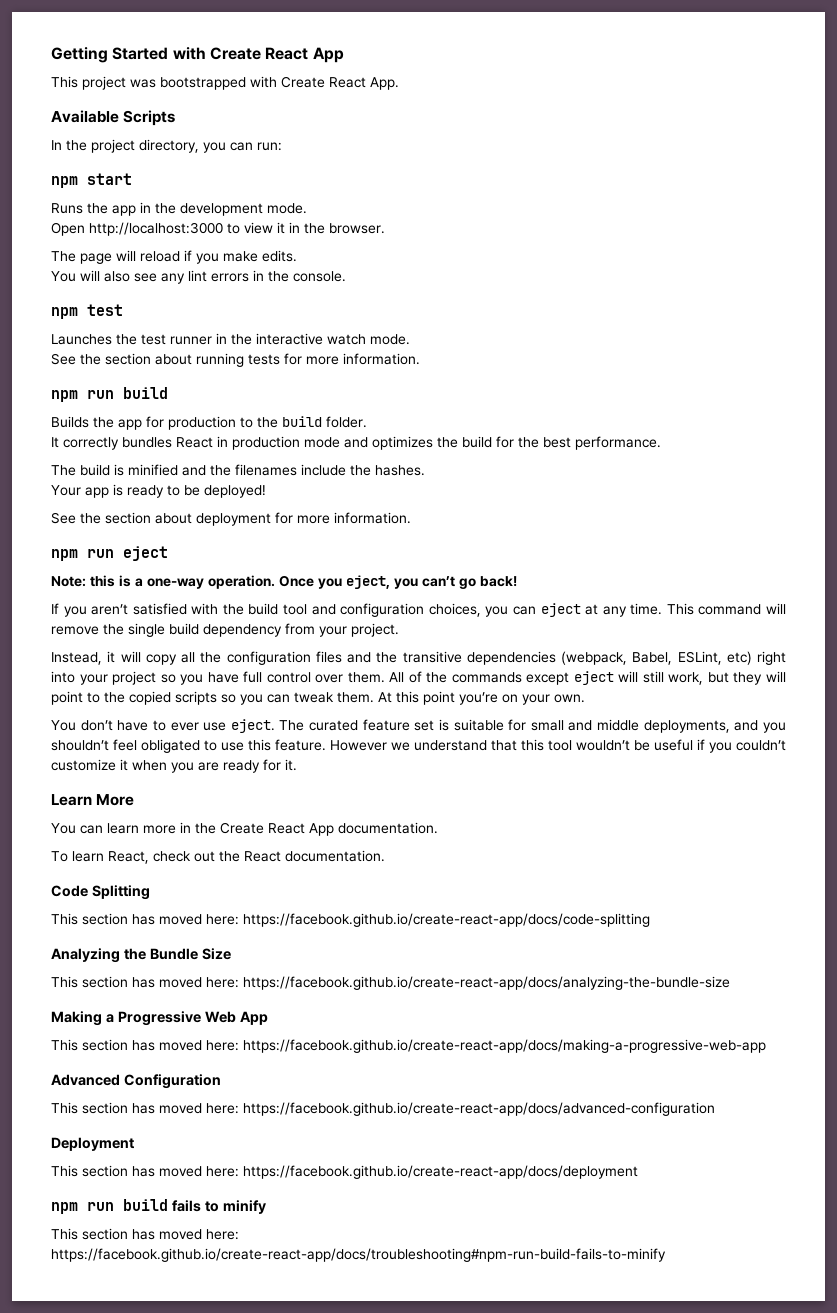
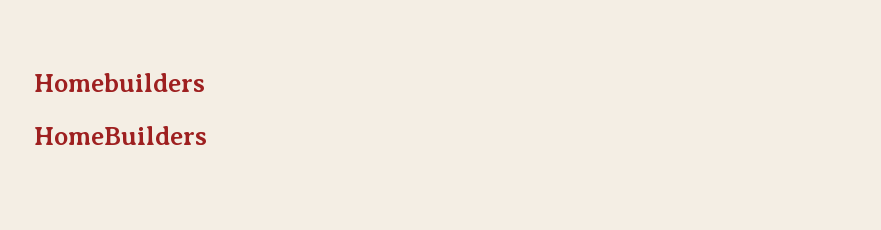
- Getting Started with Create React App
- This project was bootstrapped with Create React App.
- Available Scripts
- In the project directory, you can run:
- npm start
- Runs the app in the development mode.
- Open http://localhost:3000 to view it in the browser.
- The page will reload if you make edits.
- You will also see any lint errors in the console.
- npm test
- Launches the test runner in the interactive watch mode.
- See the section about running tests for more information.
- npm run build
- Builds the app for production to the build folder.
- It correctly bundles React in production mode and optimizes the build for the best performance.
- The build is minified and the filenames include the hashes.
- Your app is ready to be deployed!
- See the section about deployment for more information.
- npm run eject
- Note: this is a one-way operation. Once you eject, you can’t go back!
- If you aren’t satisfied with the build tool and configuration choices, you can eject at any time. This command will remove the single build dependency from your project.
- Instead, it will copy all the configuration files and the transitive dependencies (webpack, Babel, ESLint, etc) right into your project so you have full control over them. All of the commands except eject will still work, but they will point to the copied scripts so you can tweak them. At this point you’re on your own.
- You don’t have to ever use eject. The curated feature set is suitable for small and middle deployments, and you shouldn’t feel obligated to use this feature. However we understand that this tool wouldn’t be useful if you couldn’t customize it when you are ready for it.
- Learn More
- You can learn more in the Create React App documentation.
- To learn React, check out the React documentation.
- Code Splitting
- This section has moved here: https://facebook.github.io/create-react-app/docs/code-splitting
- Analyzing the Bundle Size
- This section has moved here: https://facebook.github.io/create-react-app/docs/analyzing-the-bundle-size
- Making a Progressive Web App
- This section has moved here: https://facebook.github.io/create-react-app/docs/making-a-progressive-web-app
- Advanced Configuration
- This section has moved here: https://facebook.github.io/create-react-app/docs/advanced-configuration
- Deployment
- This section has moved here: https://facebook.github.io/create-react-app/docs/deployment
- npm run build fails to minify
- This section has moved here: https://facebook.github.io/create-react-app/docs/troubleshooting#npm-run-build-fails-to-minify
+ Homebuilders
+ HomeBuilders

